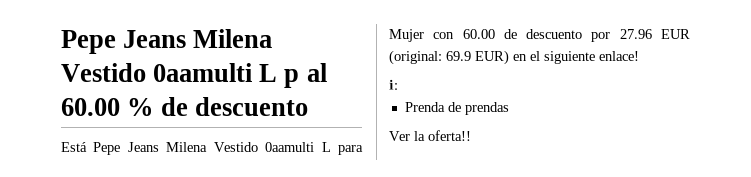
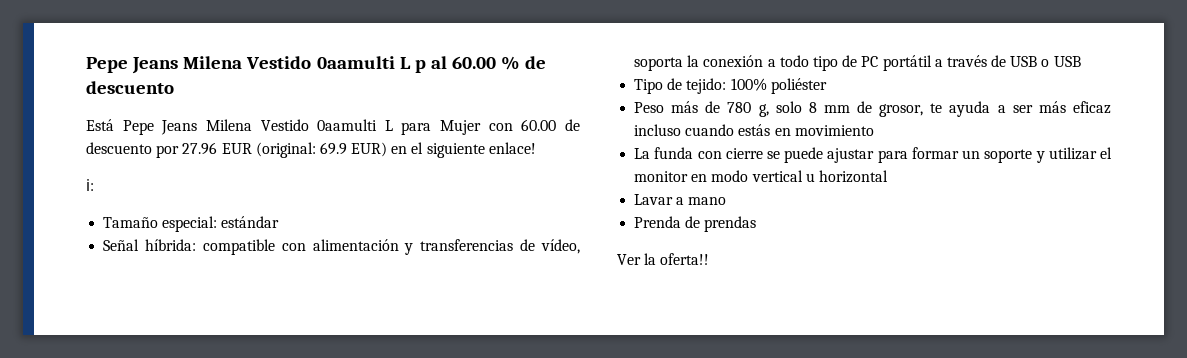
+ Tamaño especial: estándar
+ Señal híbrida: compatible con alimentación y transferencias de vídeo, soporta la conexión a todo tipo de PC portátil a través de USB o USB
+ Tipo de tejido: 100% poliéster
+ Peso más de 780 g, solo 8 mm de grosor, te ayuda a ser más eficaz incluso cuando estás en movimiento
+ La funda con cierre se puede ajustar para formar un soporte y utilizar el monitor en modo vertical u horizontal
+ Lavar a mano

